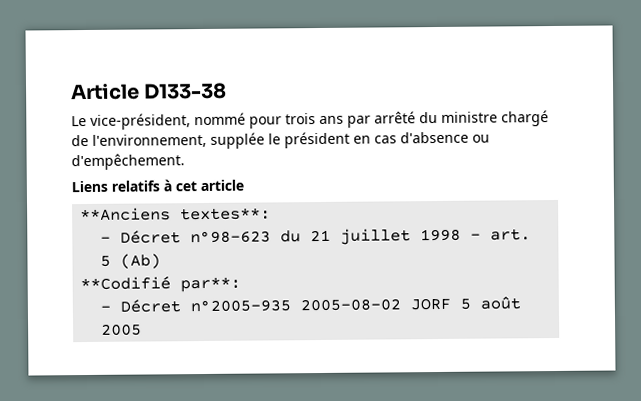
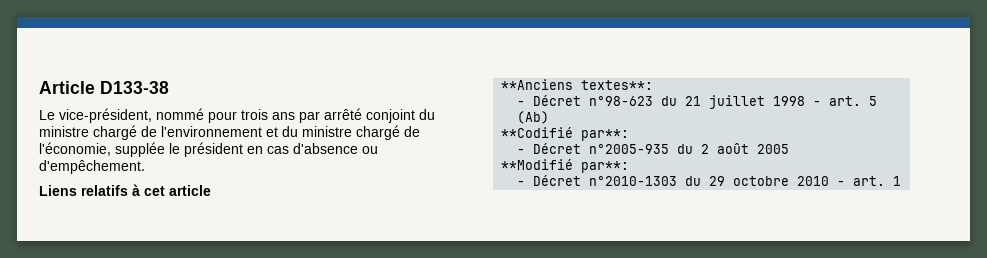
- Le vice-président, nommé pour trois ans par arrêté du ministre chargé de l'environnement, supplée le président en cas d'absence ou d'empêchement.
+ Le vice-président, nommé pour trois ans par arrêté conjoint du ministre chargé de l'environnement et du ministre chargé de l'économie, supplée le président en cas d'absence ou d'empêchement.
- - Décret n°2005-935 2005-08-02 JORF 5 août 2005
+ - Décret n°2005-935 du 2 août 2005
+ **Modifié par**:
+ - Décret n°2010-1303 du 29 octobre 2010 - art. 1

